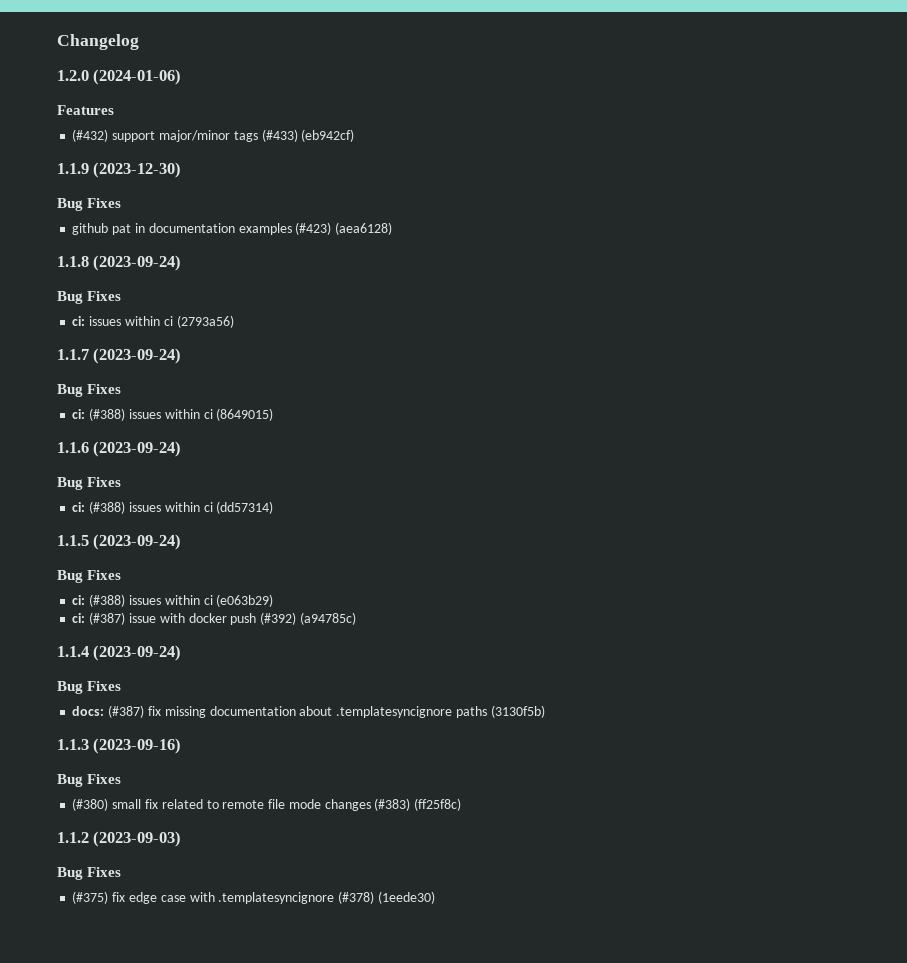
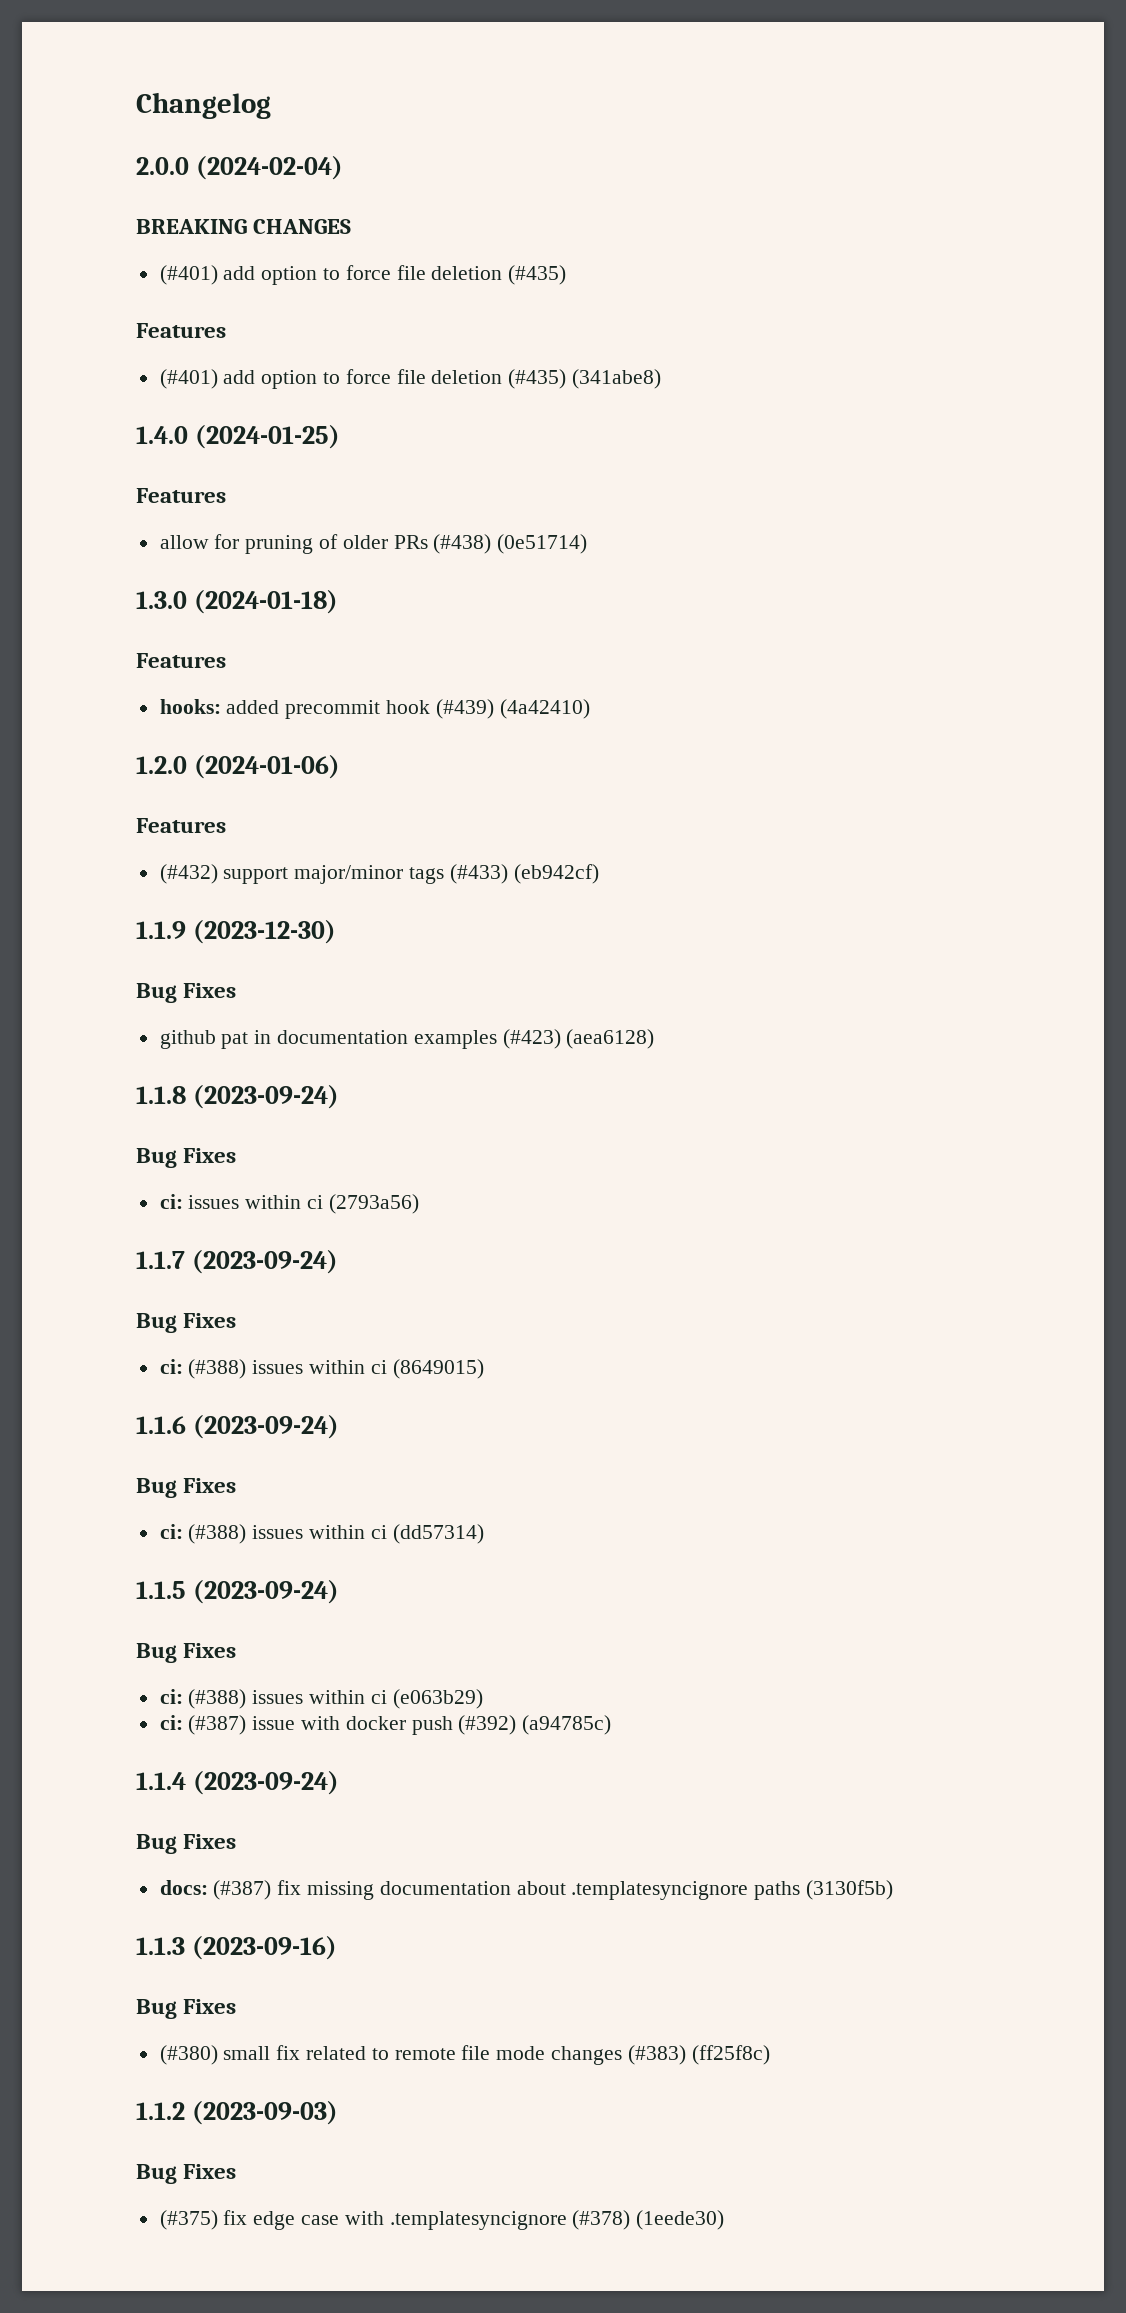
+ 2.0.0 (2024-02-04)
+ BREAKING CHANGES
+ (#401) add option to force file deletion (#435)
+ Features
+ (#401) add option to force file deletion (#435) (341abe8)
+ 1.4.0 (2024-01-25)
+ Features
+ allow for pruning of older PRs (#438) (0e51714)
+ 1.3.0 (2024-01-18)
+ Features
+ hooks: added precommit hook (#439) (4a42410)

